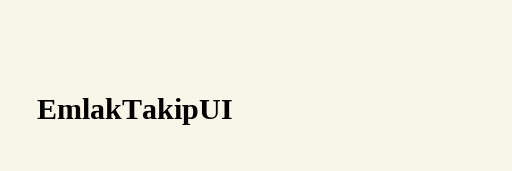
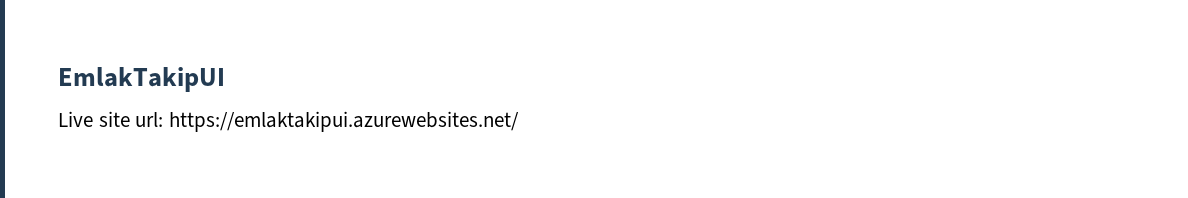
+ Live site url: https://emlaktakipui.azurewebsites.net/

